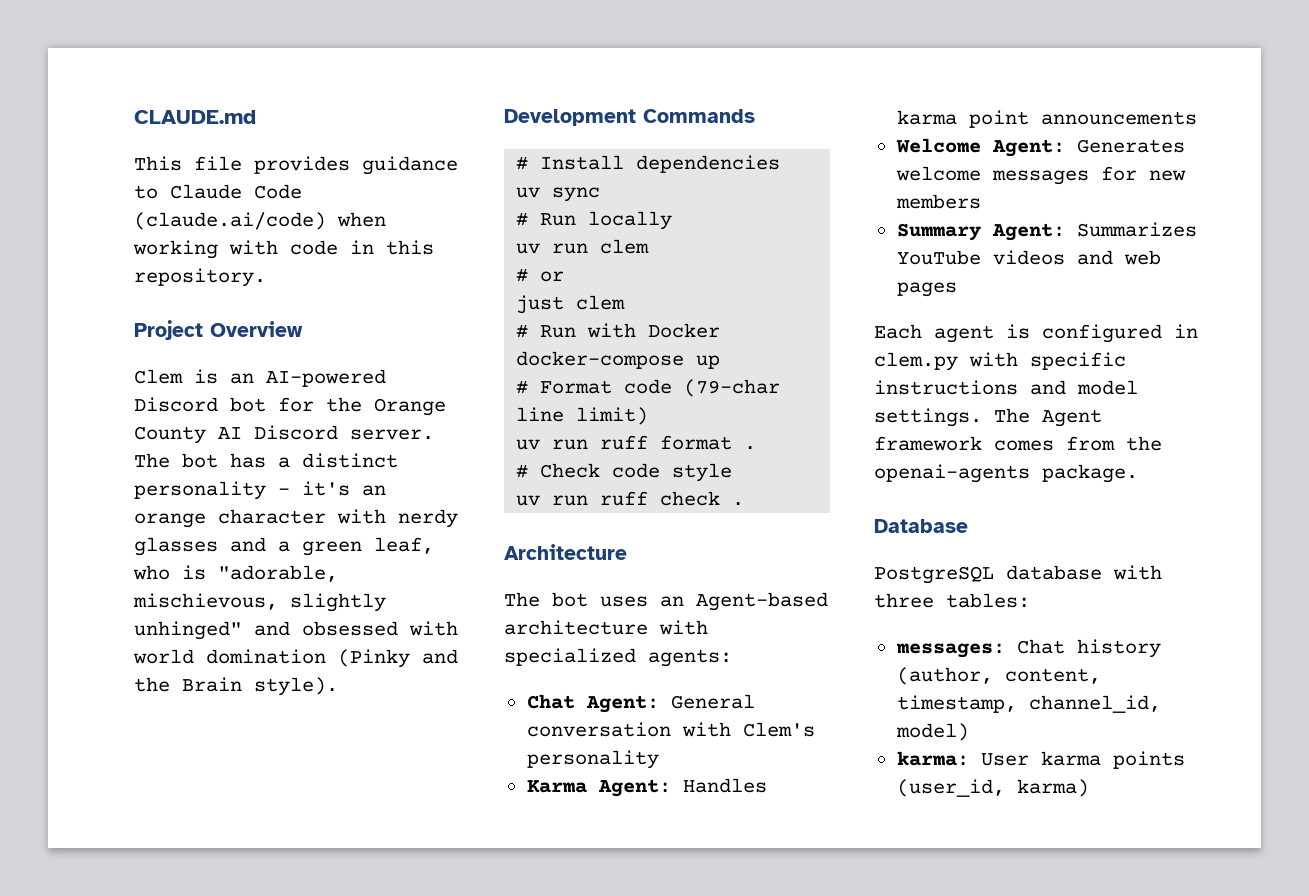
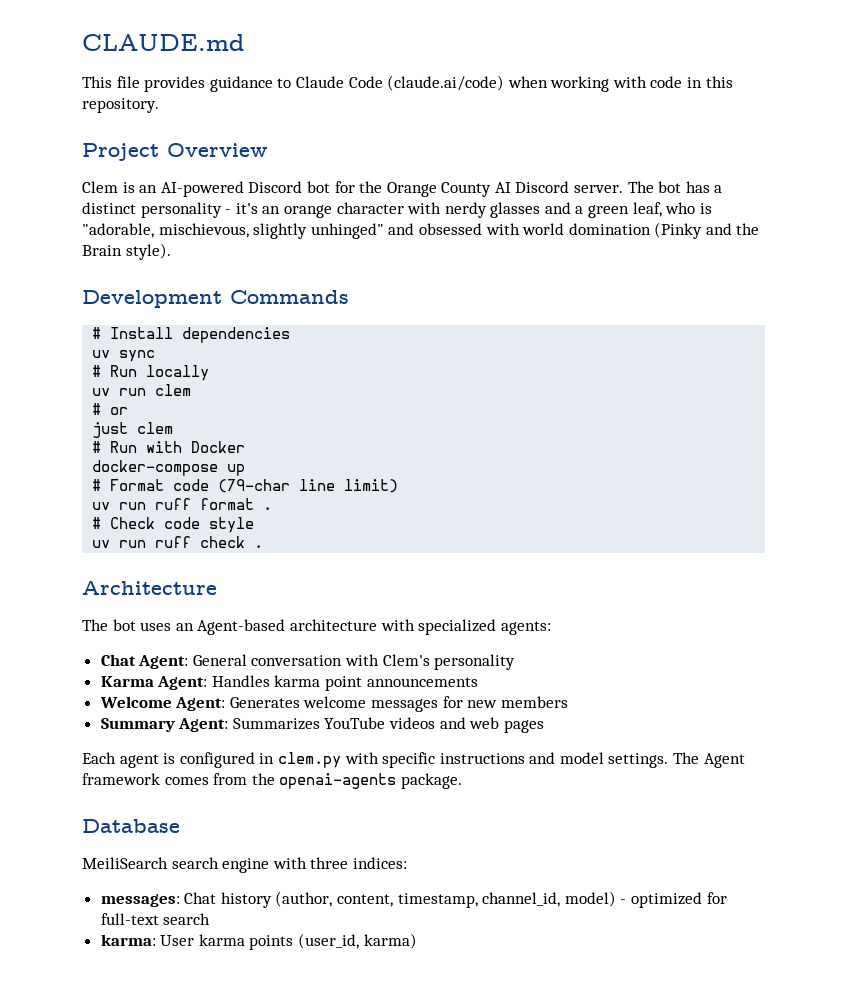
- PostgreSQL database with three tables:
+ MeiliSearch search engine with three indices:
- messages: Chat history (author, content, timestamp, channel_id, model)
+ messages: Chat history (author, content, timestamp, channel_id, model) - optimized for full-text search

